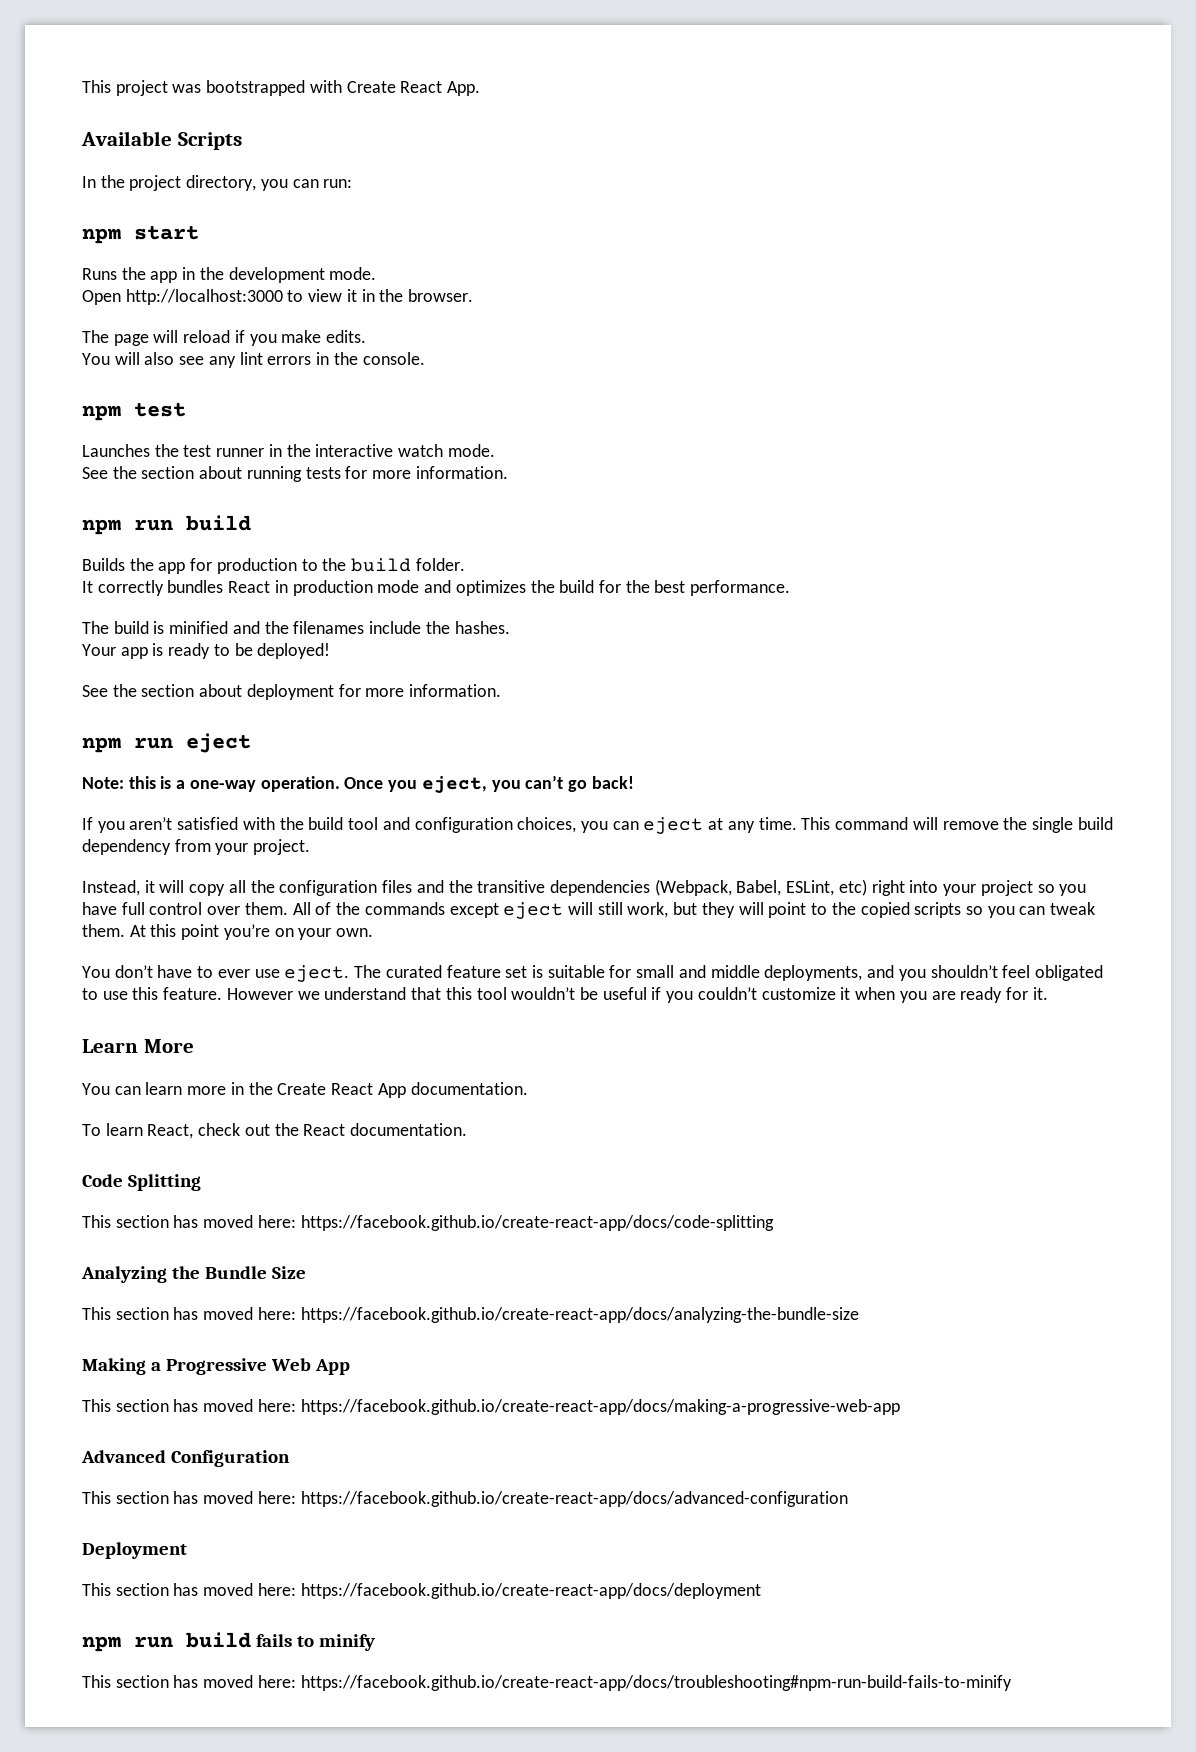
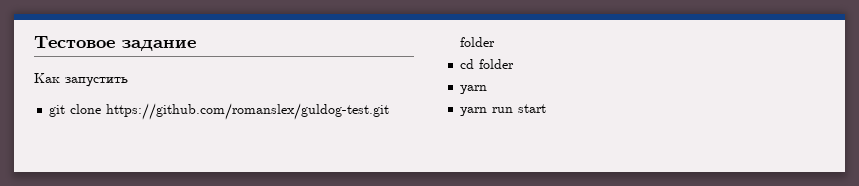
- This project was bootstrapped with Create React App.
- Available Scripts
- In the project directory, you can run:
- npm start
- Runs the app in the development mode.
- Open http://localhost:3000 to view it in the browser.
- The page will reload if you make edits.
- You will also see any lint errors in the console.
- npm test
- Launches the test runner in the interactive watch mode.
- See the section about running tests for more information.
- npm run build
- Builds the app for production to the build folder.
- It correctly bundles React in production mode and optimizes the build for the best performance.
- The build is minified and the filenames include the hashes.
- Your app is ready to be deployed!
- See the section about deployment for more information.
- npm run eject
- Note: this is a one-way operation. Once you eject, you can’t go back!
- If you aren’t satisfied with the build tool and configuration choices, you can eject at any time. This command will remove the single build dependency from your project.
- Instead, it will copy all the configuration files and the transitive dependencies (Webpack, Babel, ESLint, etc) right into your project so you have full control over them. All of the commands except eject will still work, but they will point to the copied scripts so you can tweak them. At this point you’re on your own.
- You don’t have to ever use eject. The curated feature set is suitable for small and middle deployments, and you shouldn’t feel obligated to use this feature. However we understand that this tool wouldn’t be useful if you couldn’t customize it when you are ready for it.
- Learn More
- You can learn more in the Create React App documentation.
- To learn React, check out the React documentation.
- Code Splitting
- This section has moved here: https://facebook.github.io/create-react-app/docs/code-splitting
- Analyzing the Bundle Size
- This section has moved here: https://facebook.github.io/create-react-app/docs/analyzing-the-bundle-size
- Making a Progressive Web App
- This section has moved here: https://facebook.github.io/create-react-app/docs/making-a-progressive-web-app
- Advanced Configuration
- This section has moved here: https://facebook.github.io/create-react-app/docs/advanced-configuration
- Deployment
- This section has moved here: https://facebook.github.io/create-react-app/docs/deployment
- npm run build fails to minify
- This section has moved here: https://facebook.github.io/create-react-app/docs/troubleshooting#npm-run-build-fails-to-minify
+ Тестовое задание
+ Как запустить
+ git clone https://github.com/romanslex/guldog-test.git folder
+ cd folder
+ yarn
+ yarn run start

